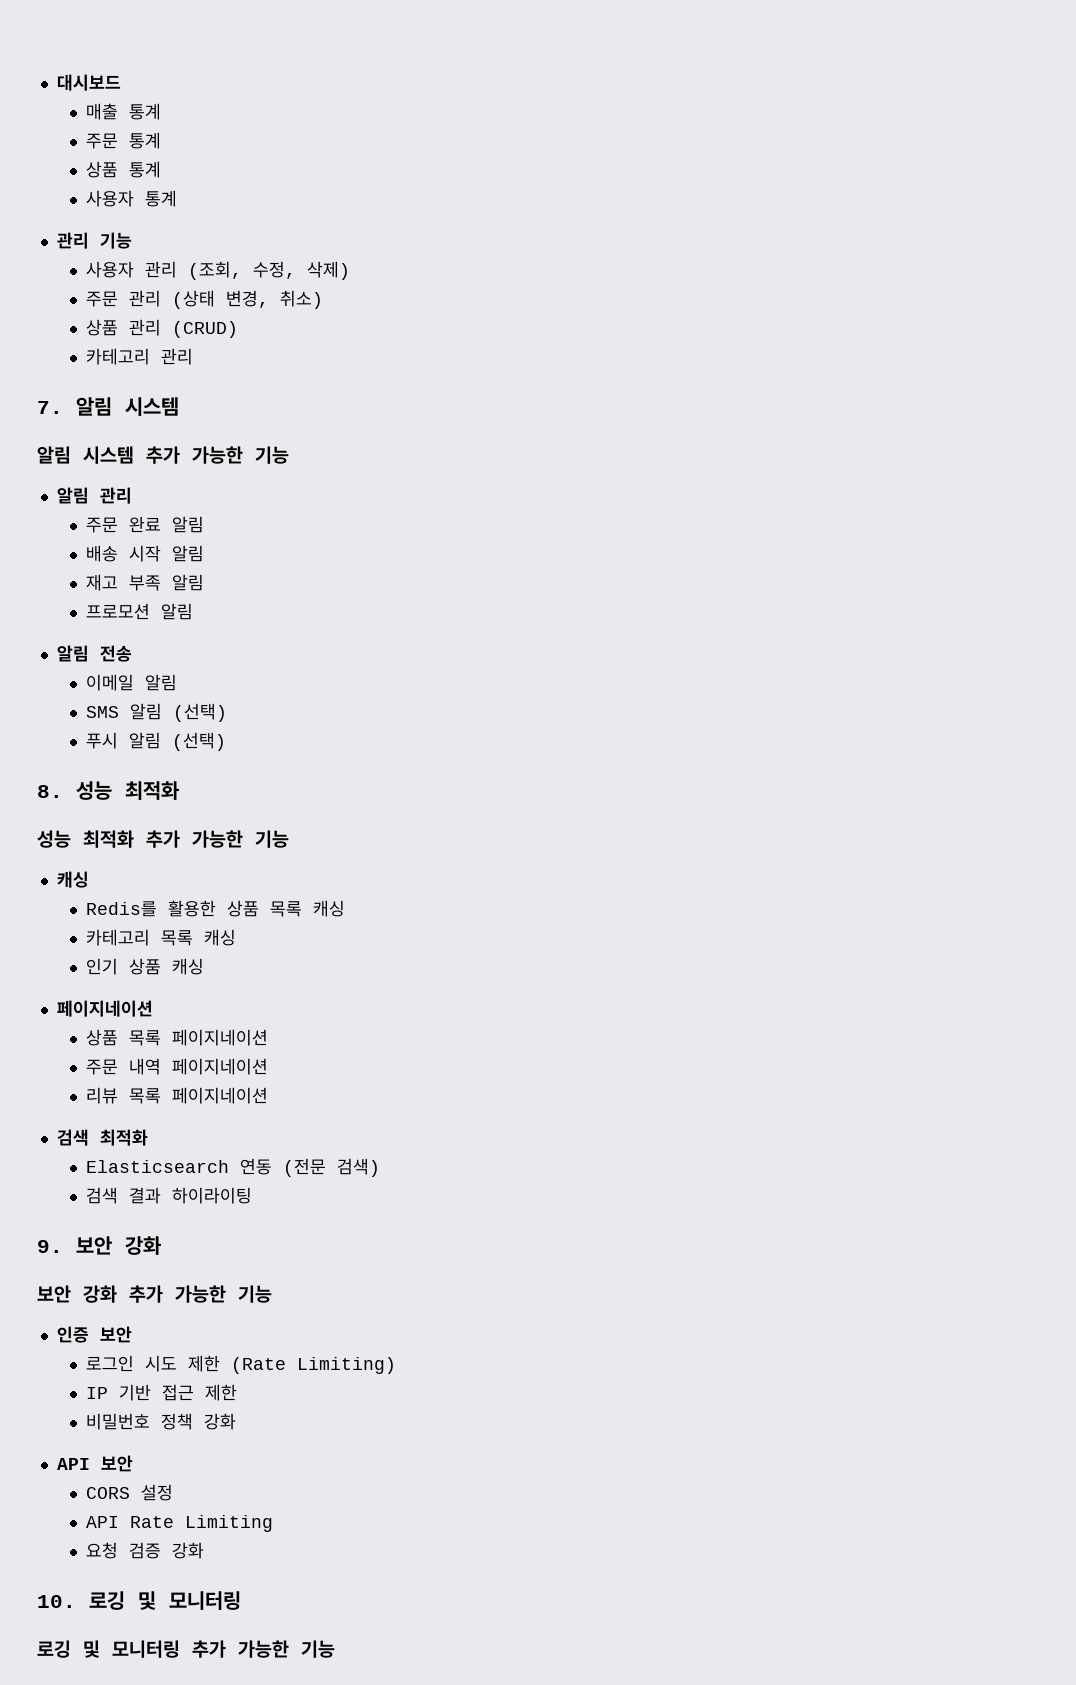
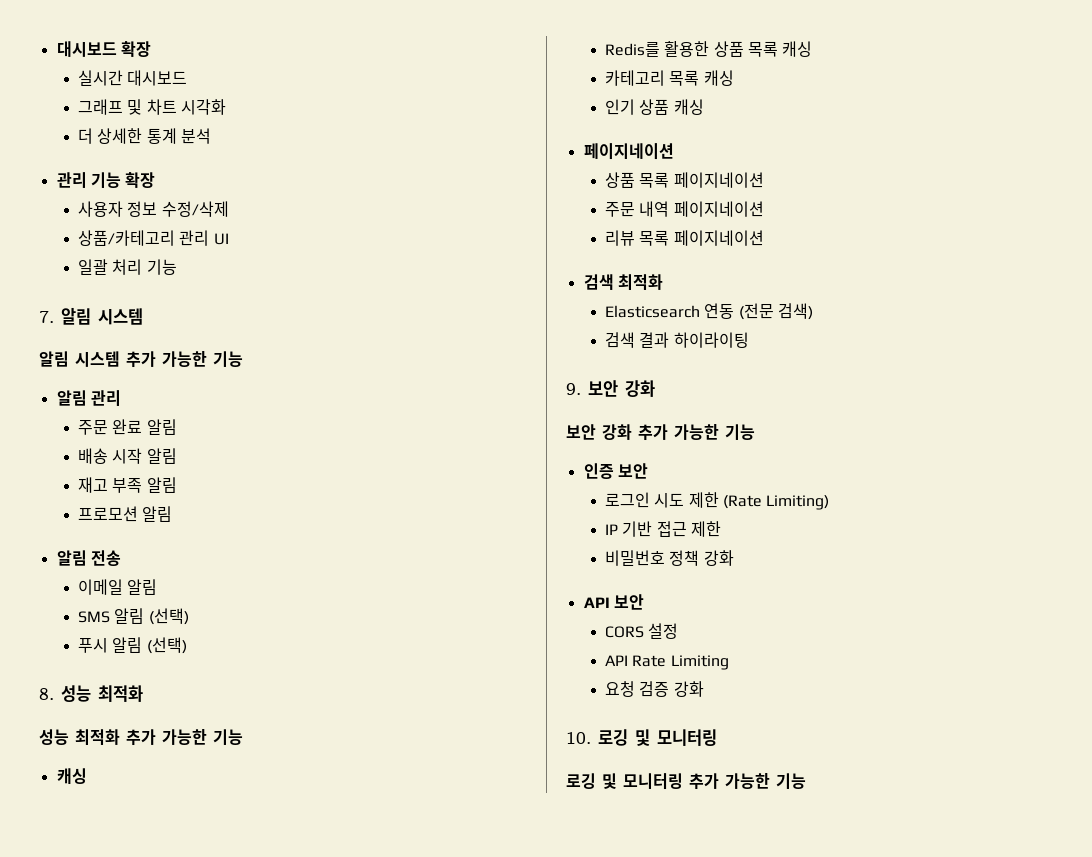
- 대시보드
- 매출 통계
- 주문 통계
- 상품 통계
- 사용자 통계
+ 대시보드 확장
+ 실시간 대시보드
+ 그래프 및 차트 시각화
+ 더 상세한 통계 분석
- 관리 기능
- 사용자 관리 (조회, 수정, 삭제)
- 주문 관리 (상태 변경, 취소)
- 상품 관리 (CRUD)
- 카테고리 관리
+ 관리 기능 확장
+ 사용자 정보 수정/삭제
+ 상품/카테고리 관리 UI
+ 일괄 처리 기능

